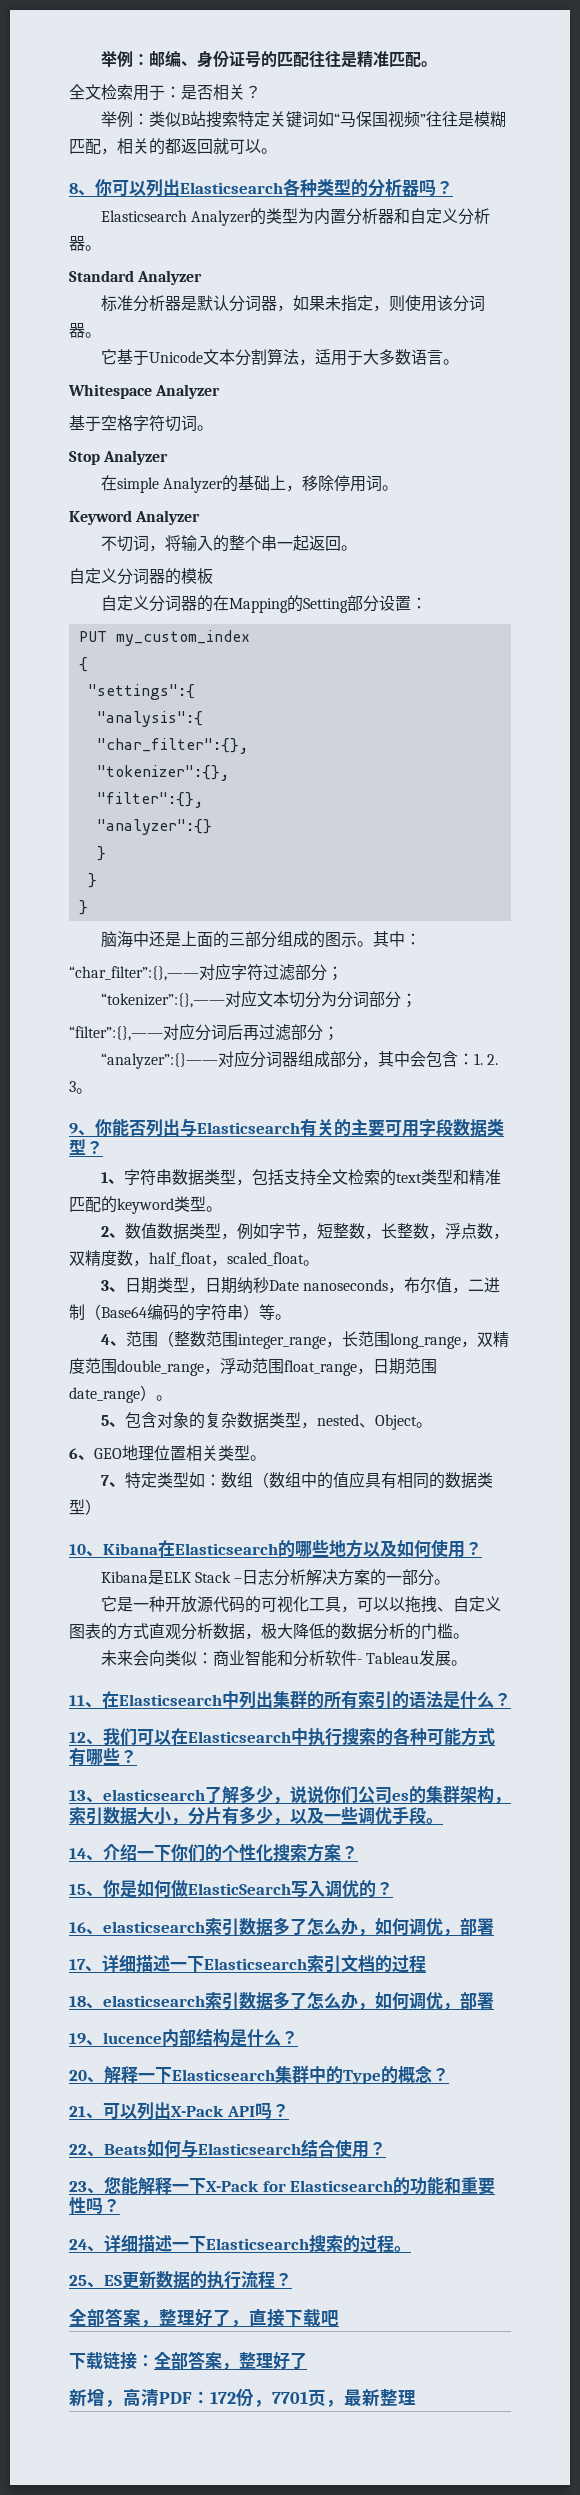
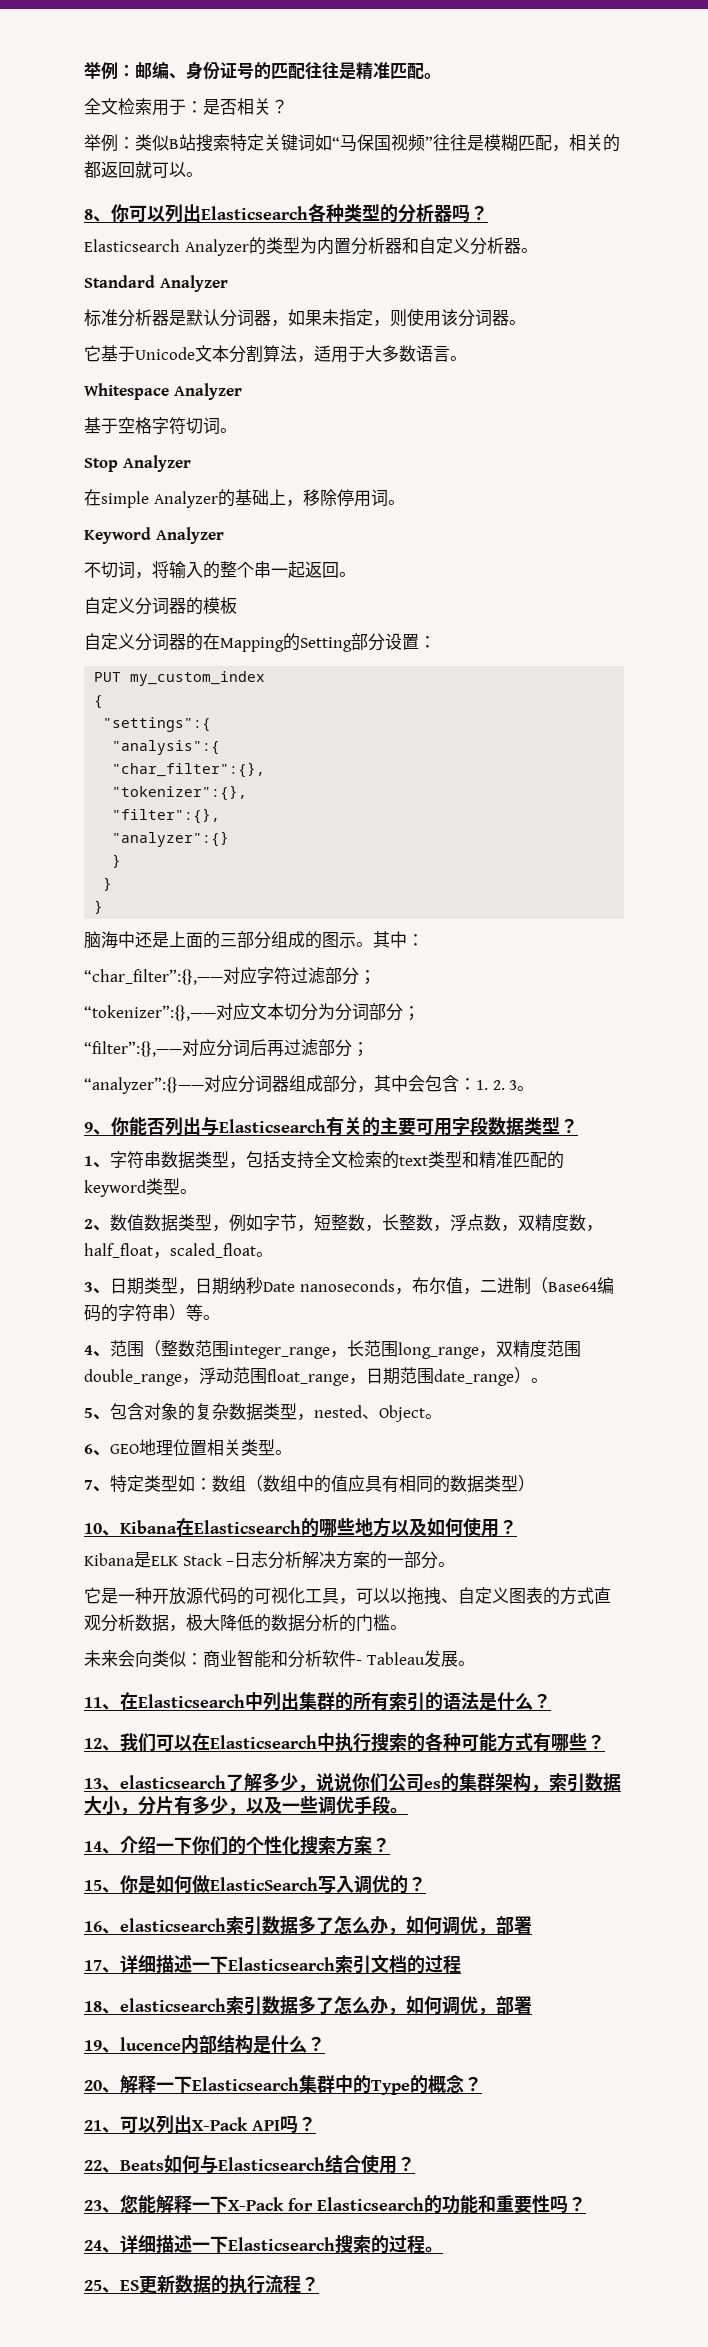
- 全部答案，整理好了，直接下载吧
- 下载链接：全部答案，整理好了
- 新增，高清PDF：172份，7701页，最新整理

